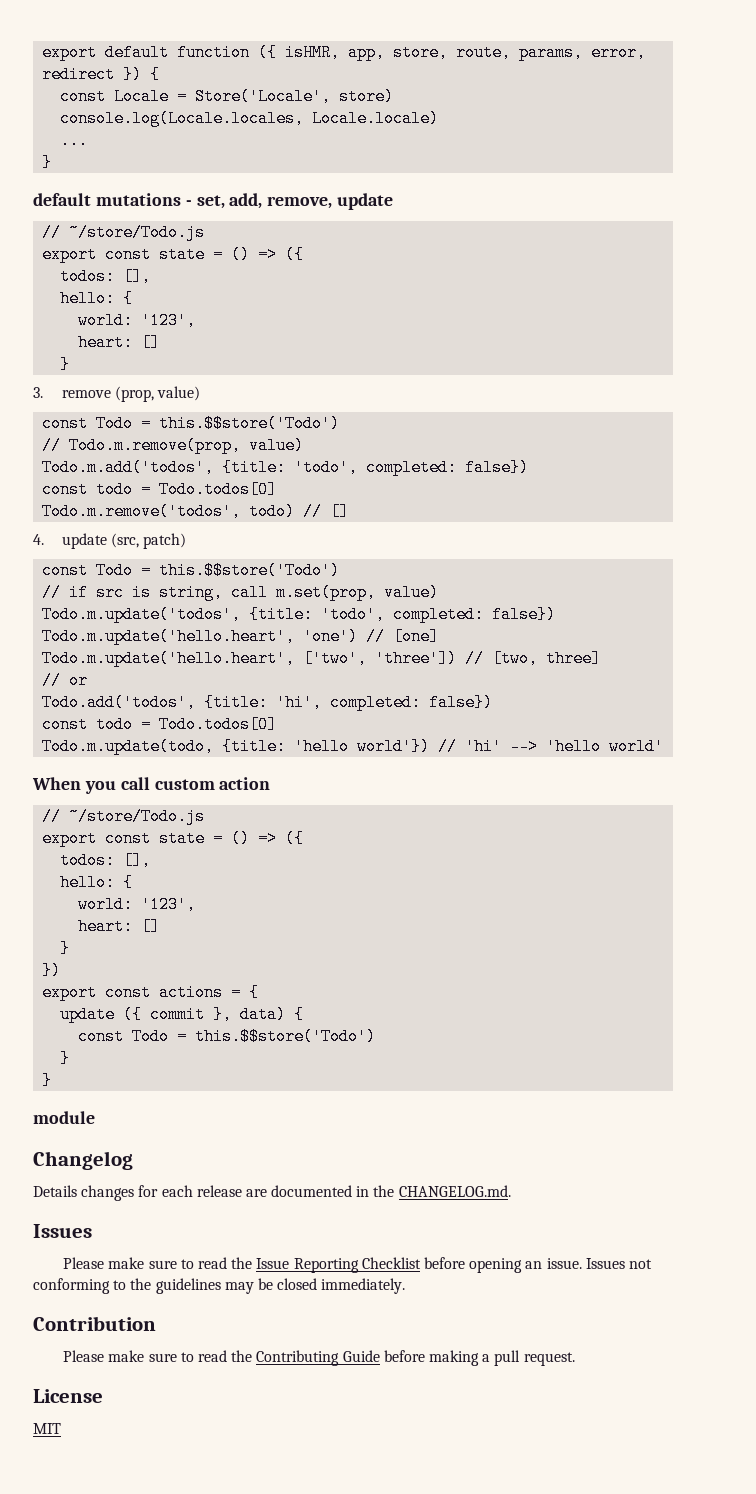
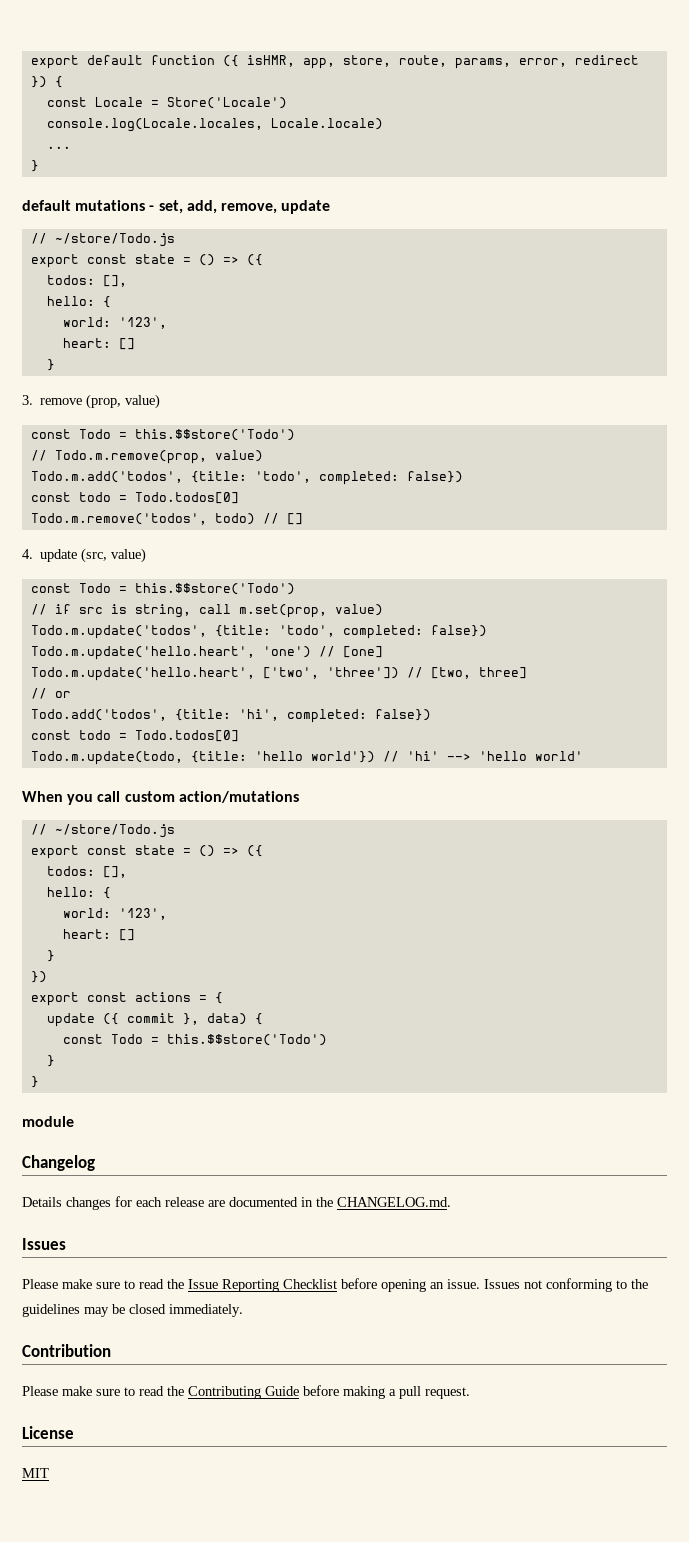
- const Locale = Store('Locale', store)
+ const Locale = Store('Locale')
- 4. update (src, patch)
+ 4. update (src, value)
- When you call custom action
+ When you call custom action/mutations

